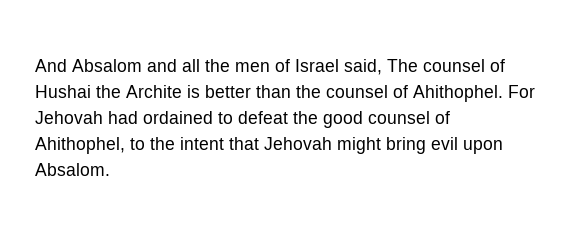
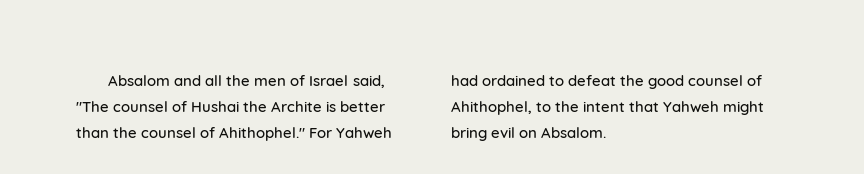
- And Absalom and all the men of Israel said, The counsel of Hushai the Archite is better than the counsel of Ahithophel. For Jehovah had ordained to defeat the good counsel of Ahithophel, to the intent that Jehovah might bring evil upon Absalom.
+ Absalom and all the men of Israel said, "The counsel of Hushai the Archite is better than the counsel of Ahithophel." For Yahweh had ordained to defeat the good counsel of Ahithophel, to the intent that Yahweh might bring evil on Absalom.

